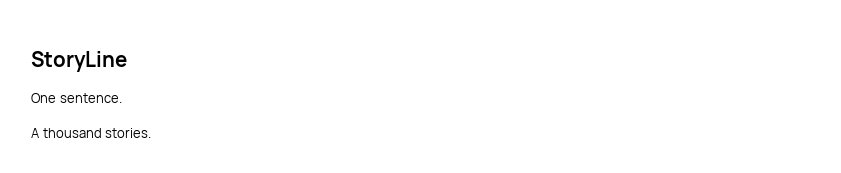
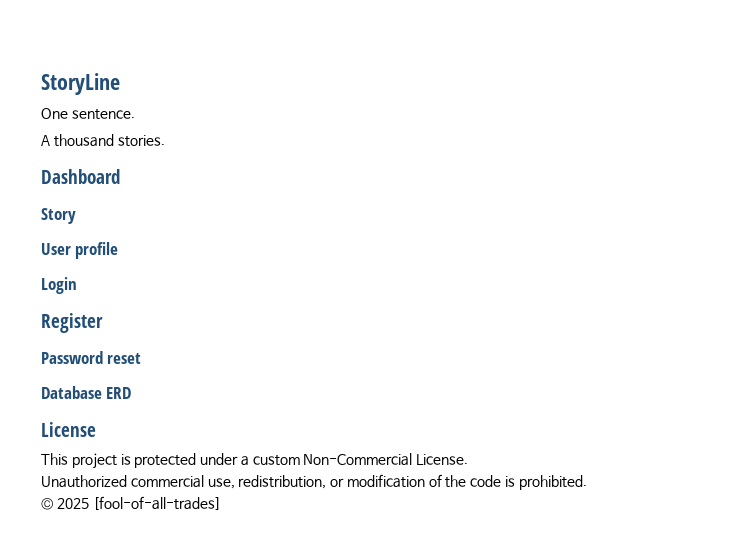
+ Dashboard
+ Story
+ User profile
+ Login
+ Register
+ Password reset
+ Database ERD
+ License
+ This project is protected under a custom Non-Commercial License.
+ Unauthorized commercial use, redistribution, or modification of the code is prohibited.
+ © 2025 [fool-of-all-trades]

